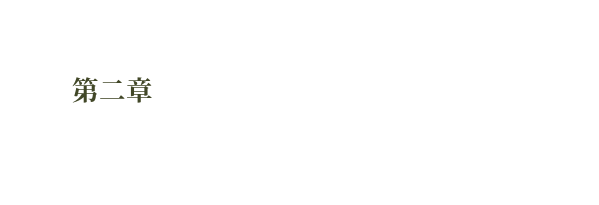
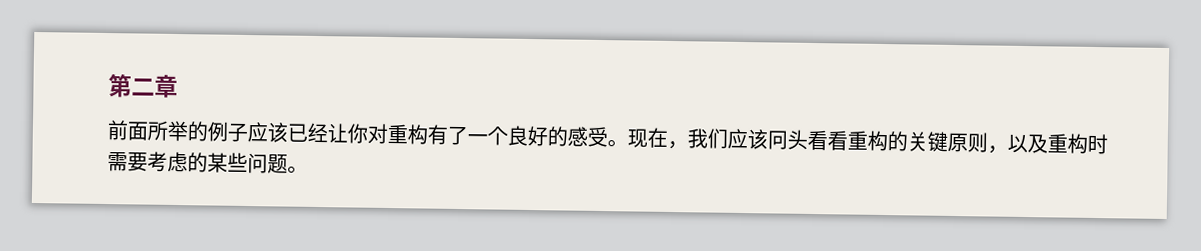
+ 前面所举的例子应该已经让你对重构有了一个良好的感受。现在，我们应该冋头看看重构的关键原则，以及重构时需要考虑的某些问题。

